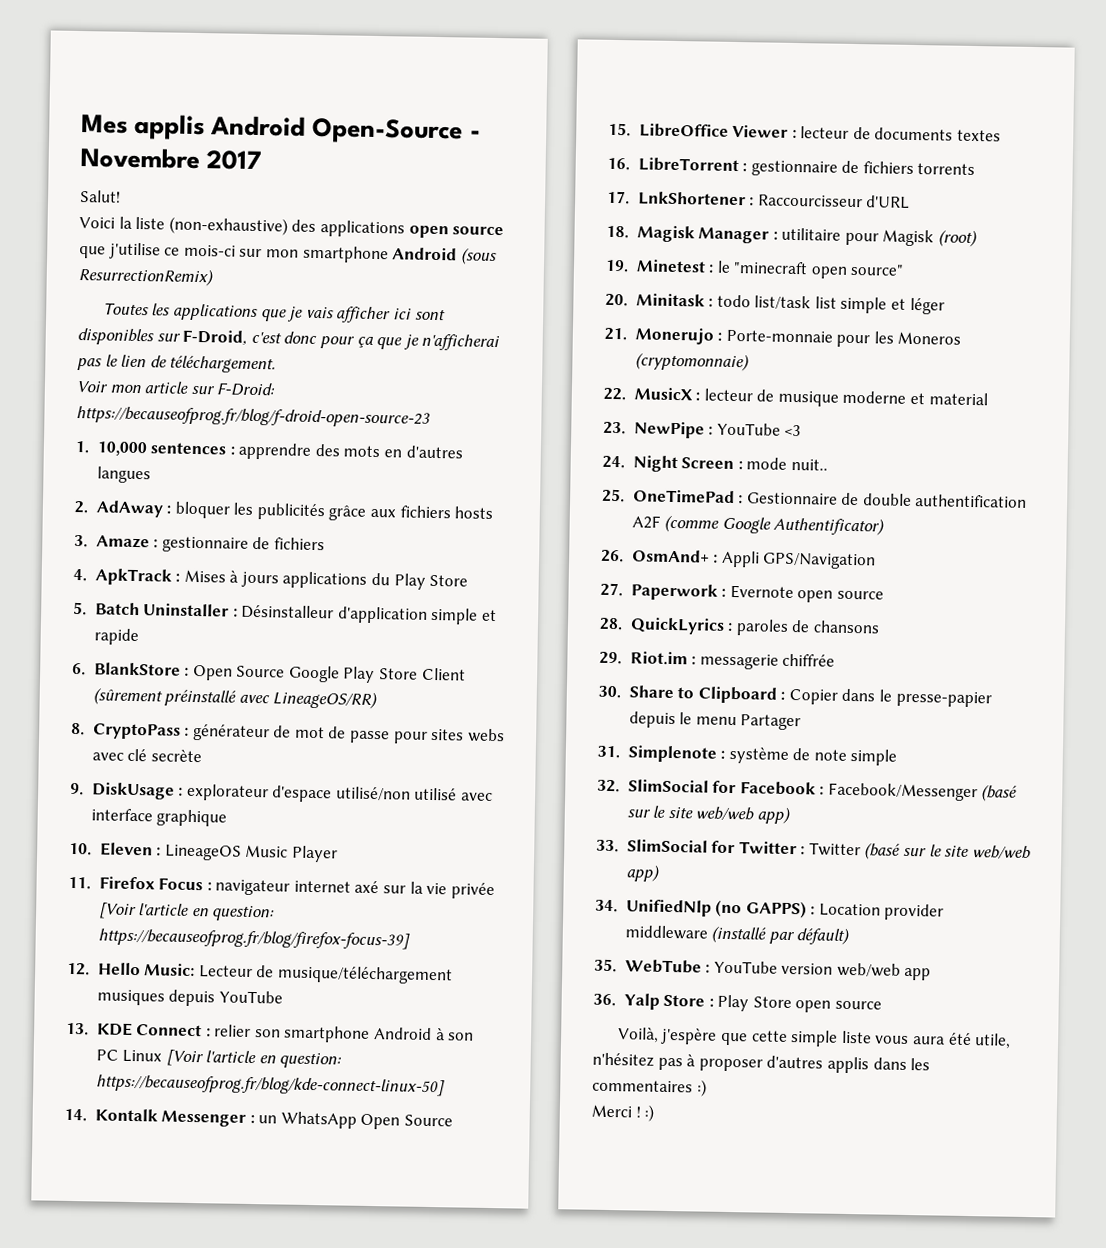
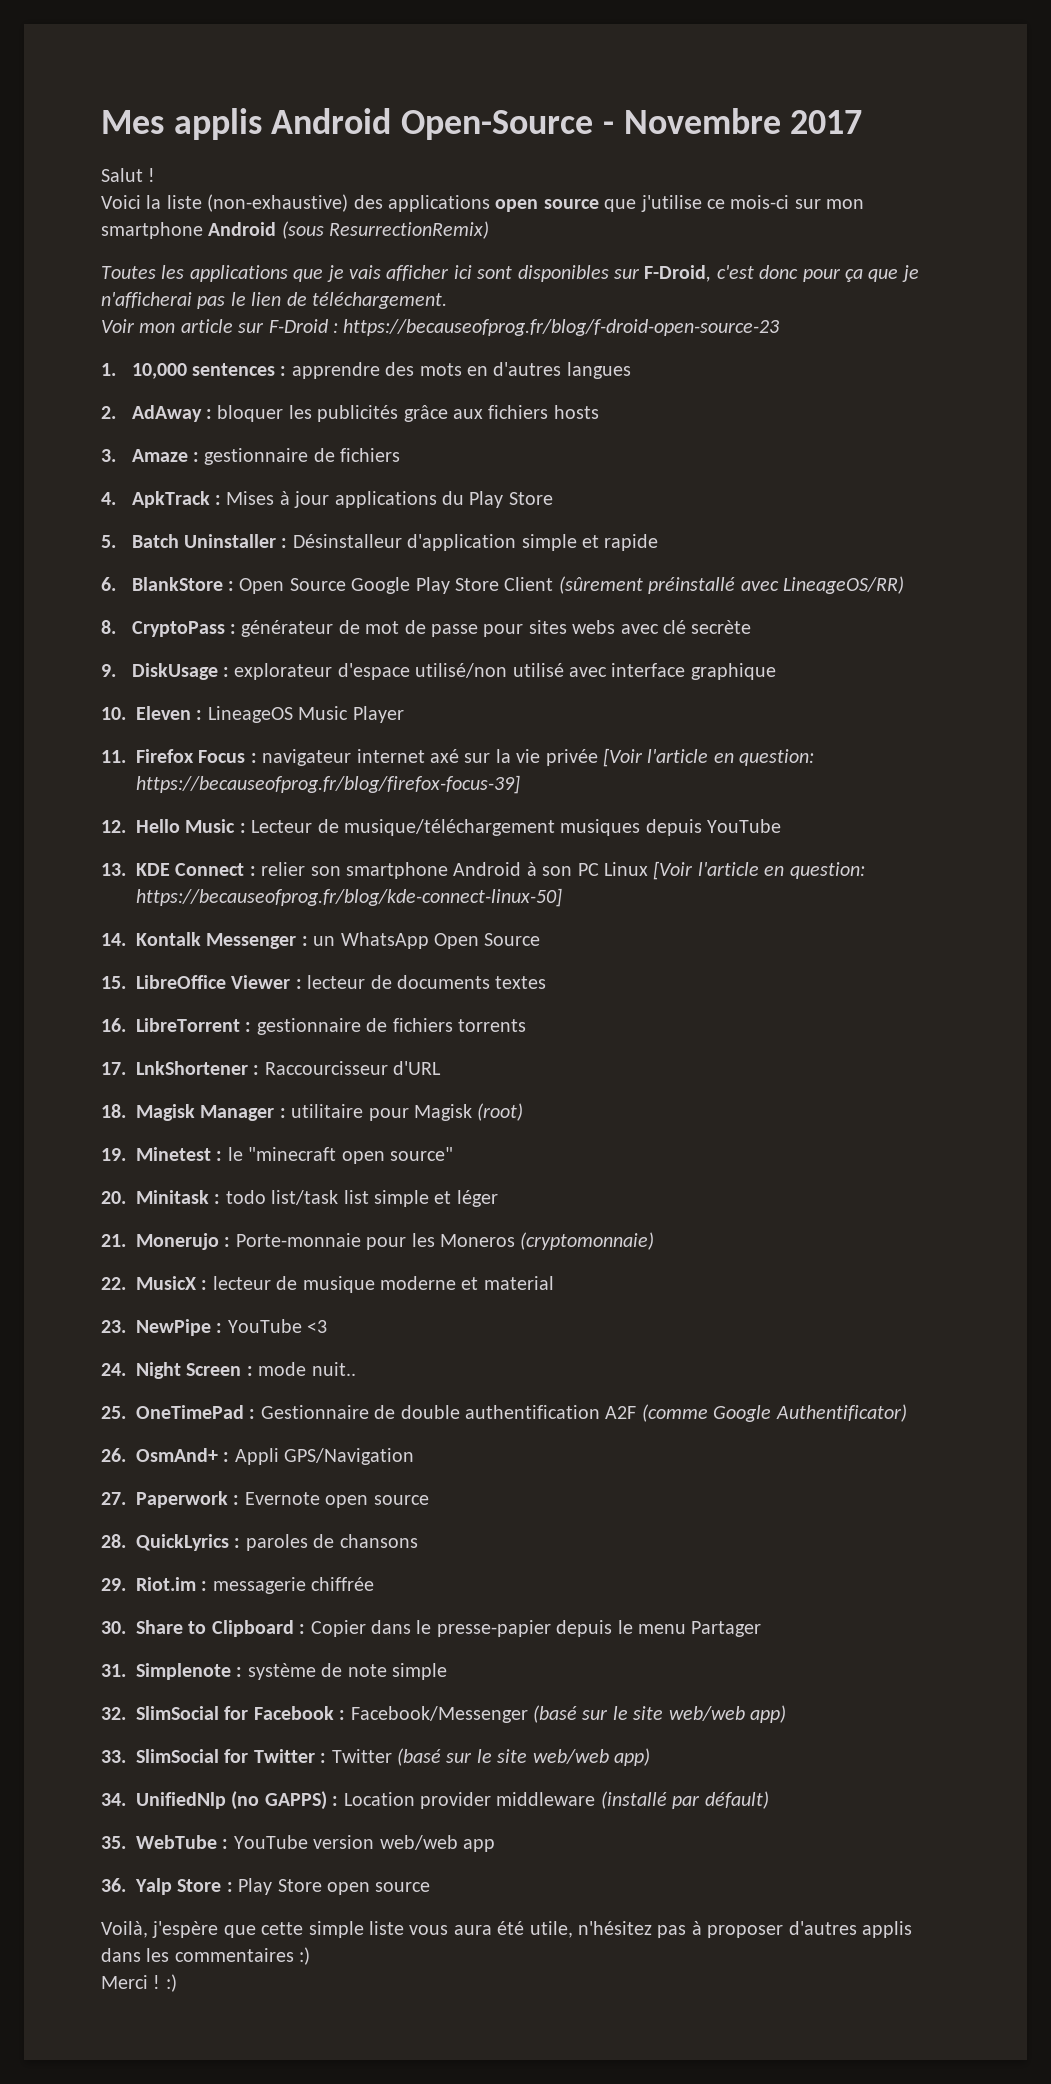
- Salut!
+ Salut !
- Voir mon article sur F-Droid: https://becauseofprog.fr/blog/f-droid-open-source-23
+ Voir mon article sur F-Droid : https://becauseofprog.fr/blog/f-droid-open-source-23
- 4. ApkTrack : Mises à jours applications du Play Store
+ 4. ApkTrack : Mises à jour applications du Play Store
- 12. Hello Music: Lecteur de musique/téléchargement musiques depuis YouTube
+ 12. Hello Music : Lecteur de musique/téléchargement musiques depuis YouTube

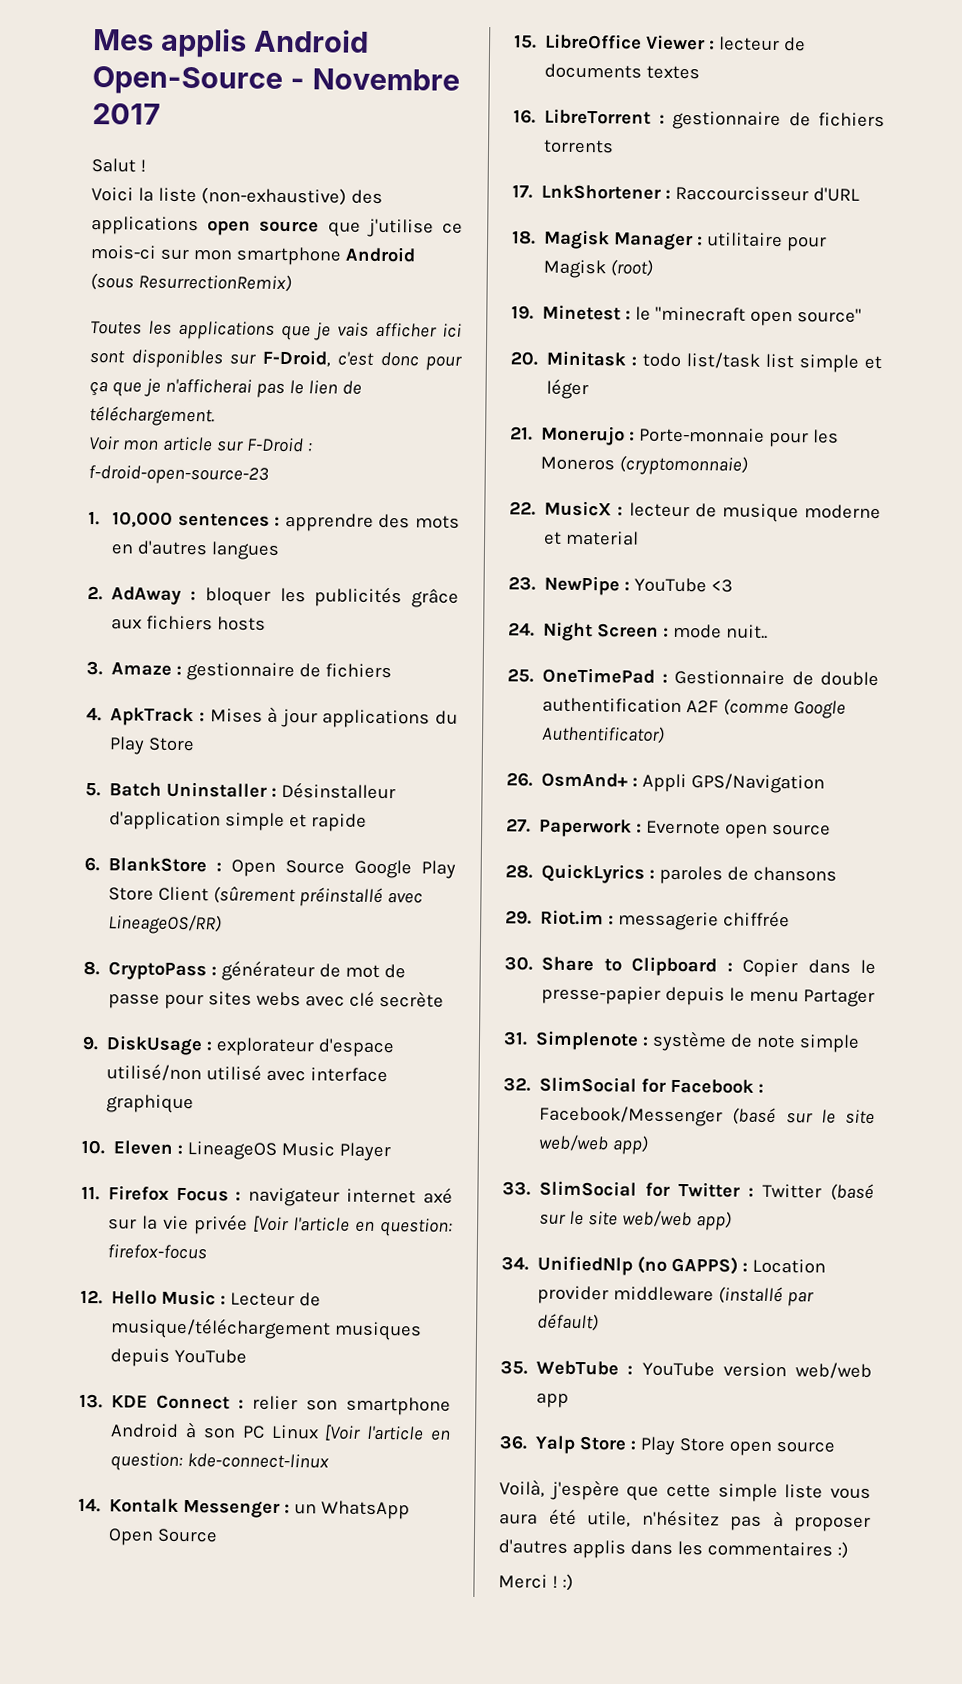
- Voir mon article sur F-Droid : https://becauseofprog.fr/blog/f-droid-open-source-23
+ Voir mon article sur F-Droid : f-droid-open-source-23
- 11. Firefox Focus : navigateur internet axé sur la vie privée [Voir l'article en question: https://becauseofprog.fr/blog/firefox-focus-39]
+ 11. Firefox Focus : navigateur internet axé sur la vie privée [Voir l'article en question: firefox-focus
- 13. KDE Connect : relier son smartphone Android à son PC Linux [Voir l'article en question: https://becauseofprog.fr/blog/kde-connect-linux-50]
+ 13. KDE Connect : relier son smartphone Android à son PC Linux [Voir l'article en question: kde-connect-linux

